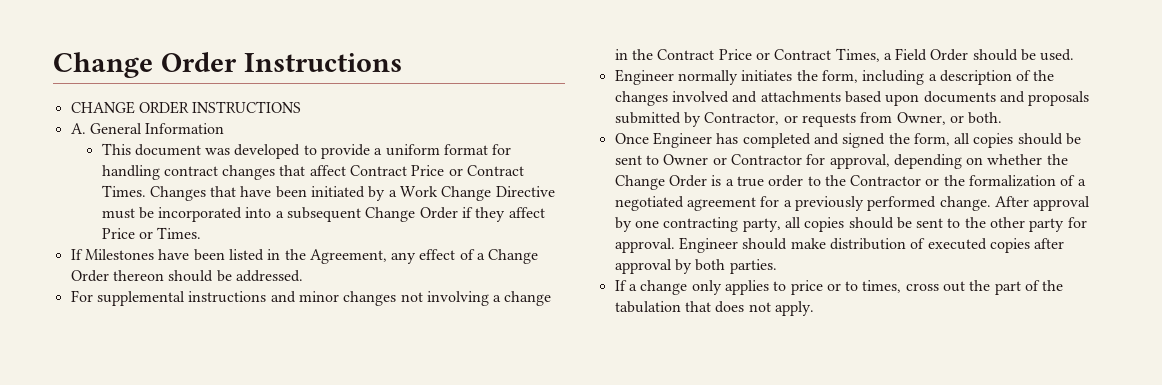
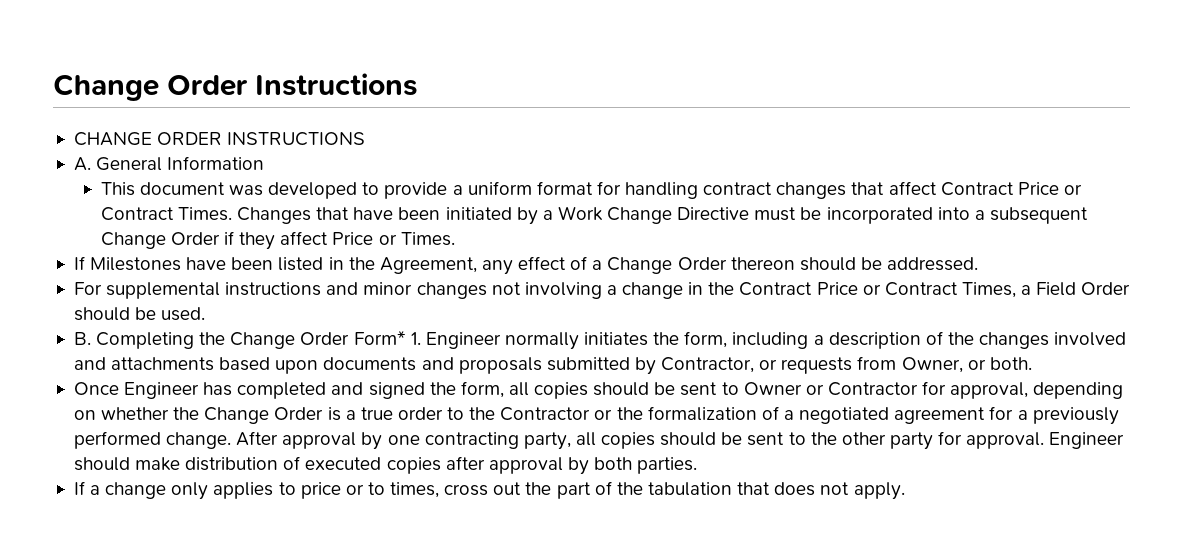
- Engineer normally initiates the form, including a description of the changes involved and attachments based upon documents and proposals submitted by Contractor, or requests from Owner, or both.
+ B. Completing the Change Order Form* 1. Engineer normally initiates the form, including a description of the changes involved and attachments based upon documents and proposals submitted by Contractor, or requests from Owner, or both.

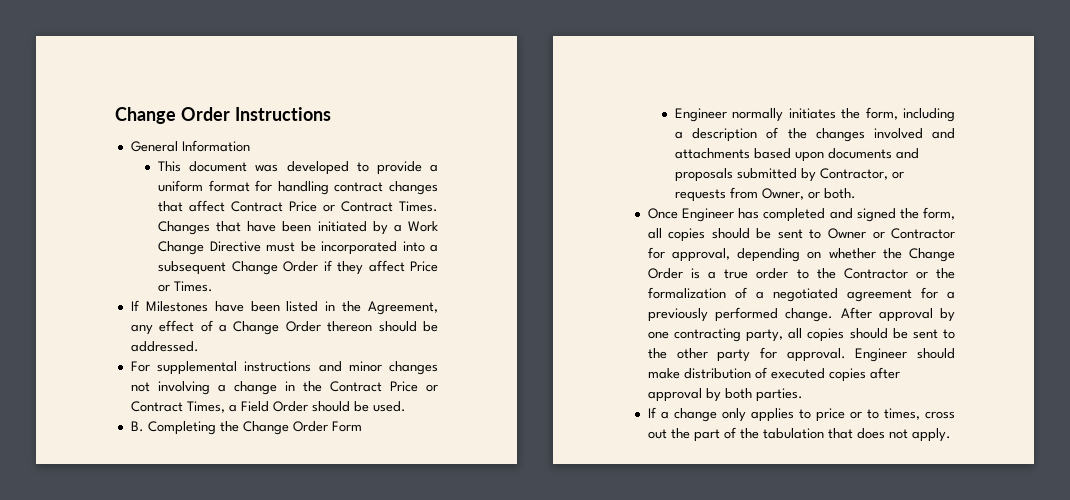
- CHANGE ORDER INSTRUCTIONS
- A. General Information
+ General Information
- B. Completing the Change Order Form* 1. Engineer normally initiates the form, including a description of the changes involved and attachments based upon documents and proposals submitted by Contractor, or requests from Owner, or both.
+ B. Completing the Change Order Form
+ Engineer normally initiates the form, including a description of the changes involved and attachments based upon documents and proposals submitted by Contractor, or requests from Owner, or both.

